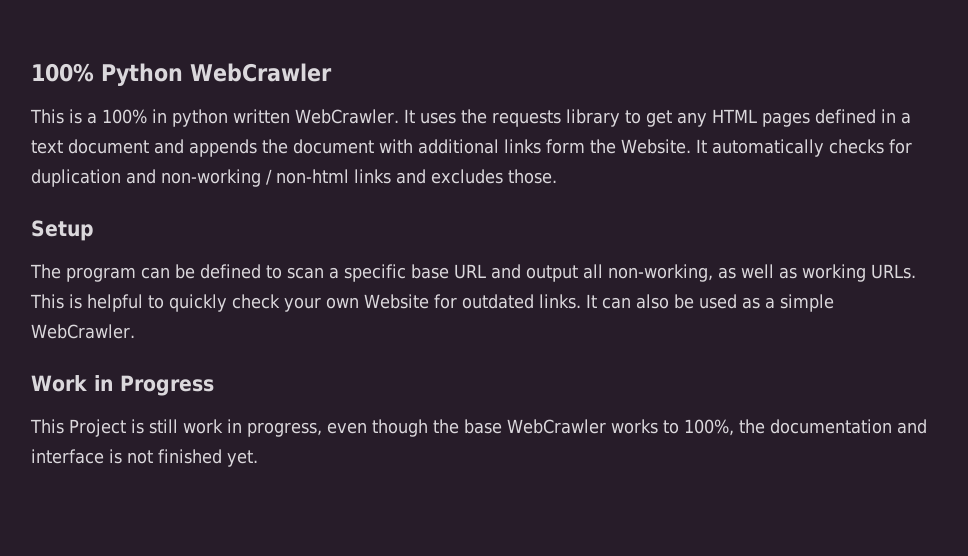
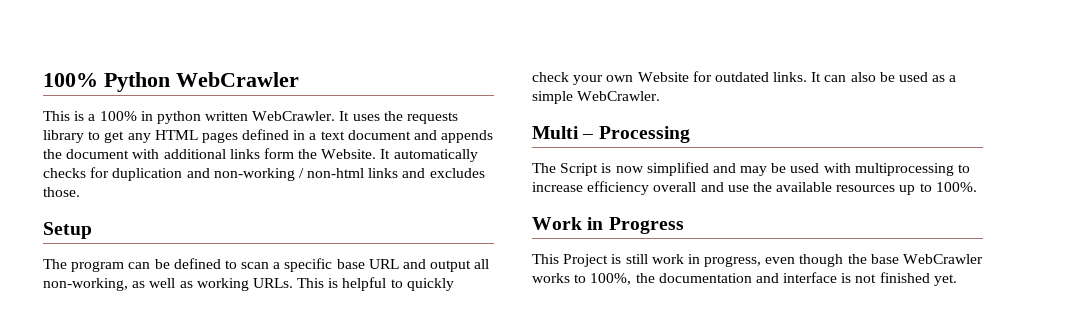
+ Multi – Processing
+ The Script is now simplified and may be used with multiprocessing to increase efficiency overall and use the available resources up to 100%.

